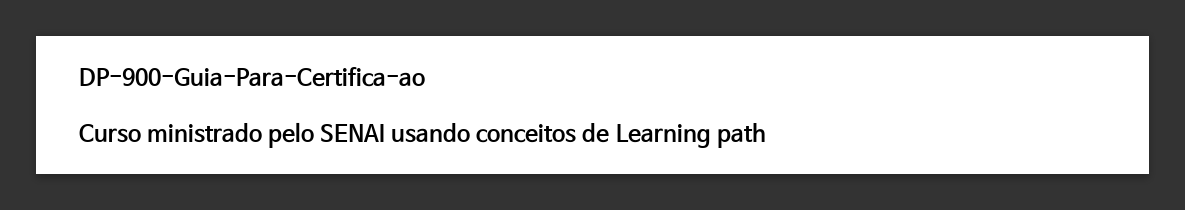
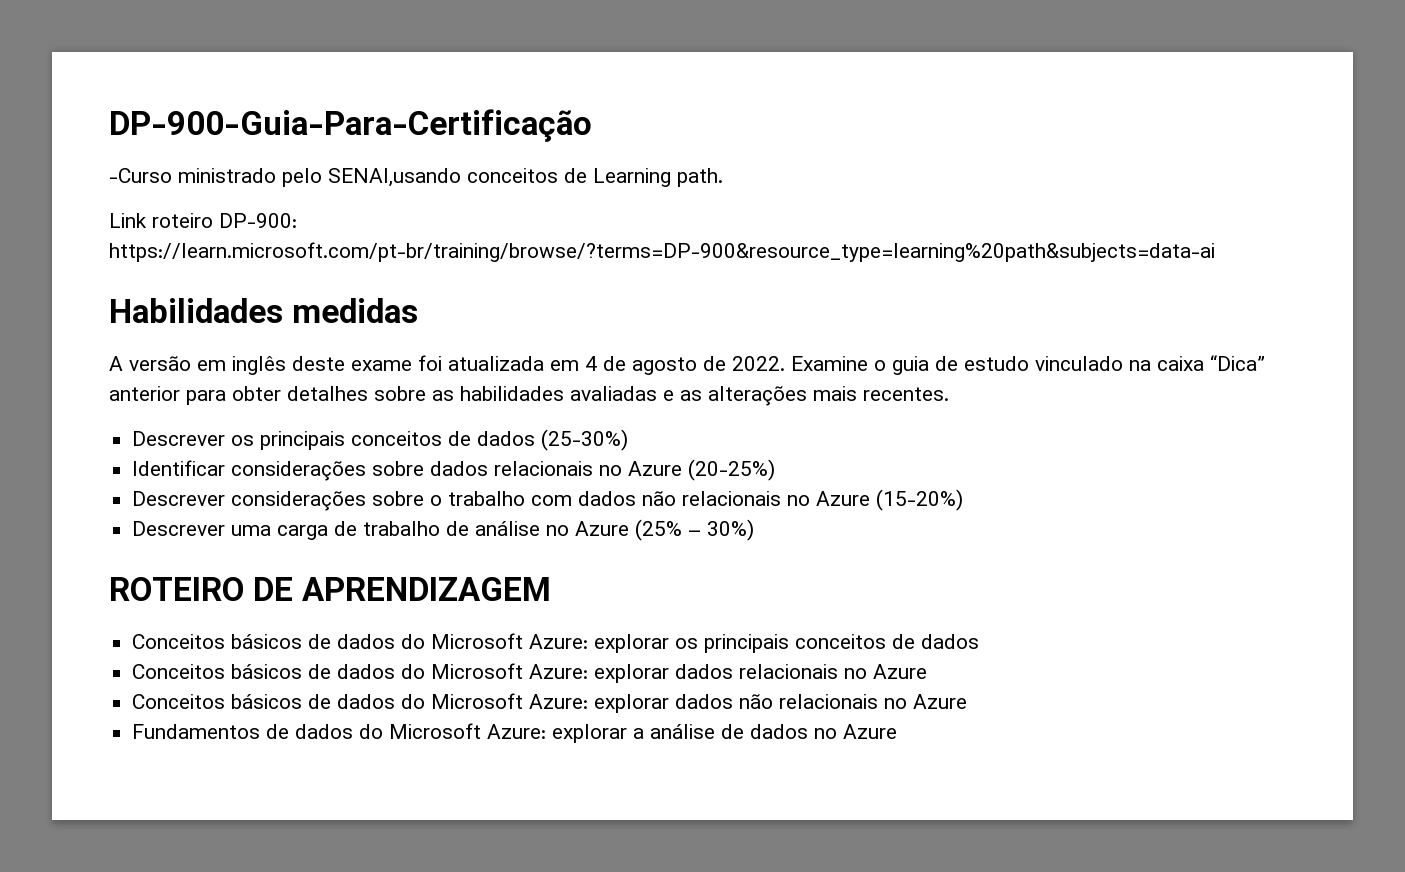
- DP-900-Guia-Para-Certifica-ao
- Curso ministrado pelo SENAI usando conceitos de Learning path
+ DP-900-Guia-Para-Certificação
+ -Curso ministrado pelo SENAI,usando conceitos de Learning path.
+ Link roteiro DP-900: https://learn.microsoft.com/pt-br/training/browse/?terms=DP-900&resource_type=learning%20path&subjects=data-ai
+ Habilidades medidas
+ A versão em inglês deste exame foi atualizada em 4 de agosto de 2022. Examine o guia de estudo vinculado na caixa “Dica” anterior para obter detalhes sobre as habilidades avaliadas e as alterações mais recentes.
+ Descrever os principais conceitos de dados (25-30%)
+ Identificar considerações sobre dados relacionais no Azure (20-25%)
+ Descrever considerações sobre o trabalho com dados não relacionais no Azure (15-20%)
+ Descrever uma carga de trabalho de análise no Azure (25% – 30%)
+ ROTEIRO DE APRENDIZAGEM
+ Conceitos básicos de dados do Microsoft Azure: explorar os principais conceitos de dados
+ Conceitos básicos de dados do Microsoft Azure: explorar dados relacionais no Azure
+ Conceitos básicos de dados do Microsoft Azure: explorar dados não relacionais no Azure
+ Fundamentos de dados do Microsoft Azure: explorar a análise de dados no Azure

